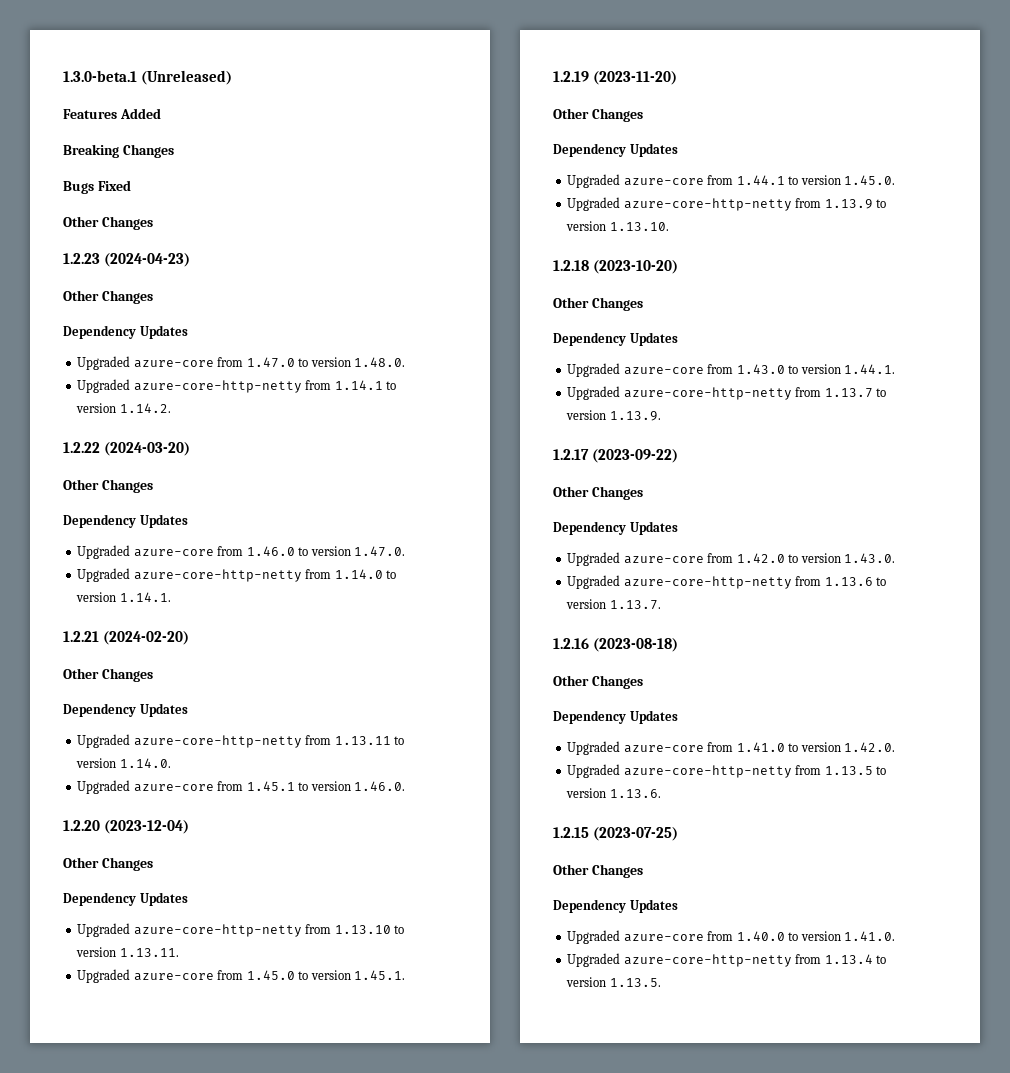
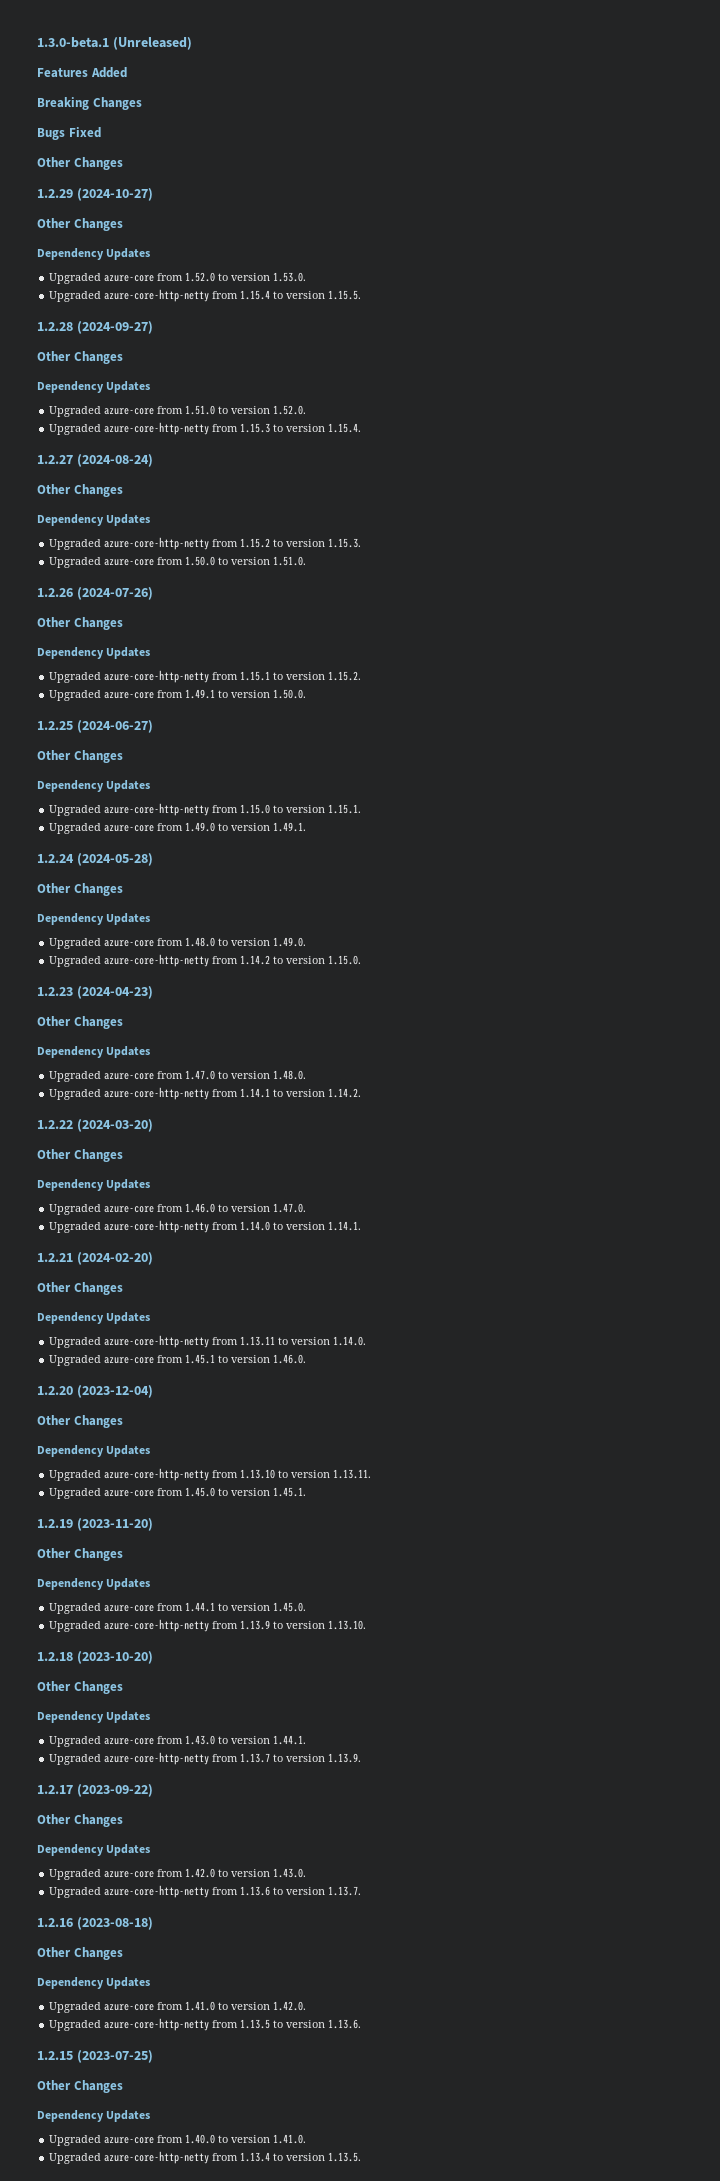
+ 1.2.29 (2024-10-27)
+ Other Changes
+ Dependency Updates
+ Upgraded azure-core from 1.52.0 to version 1.53.0.
+ Upgraded azure-core-http-netty from 1.15.4 to version 1.15.5.
+ 1.2.28 (2024-09-27)
+ Other Changes
+ Dependency Updates
+ Upgraded azure-core from 1.51.0 to version 1.52.0.
+ Upgraded azure-core-http-netty from 1.15.3 to version 1.15.4.
+ 1.2.27 (2024-08-24)
+ Other Changes
+ Dependency Updates
+ Upgraded azure-core-http-netty from 1.15.2 to version 1.15.3.
+ Upgraded azure-core from 1.50.0 to version 1.51.0.
+ 1.2.26 (2024-07-26)
+ Other Changes
+ Dependency Updates
+ Upgraded azure-core-http-netty from 1.15.1 to version 1.15.2.
+ Upgraded azure-core from 1.49.1 to version 1.50.0.
+ 1.2.25 (2024-06-27)
+ Other Changes
+ Dependency Updates
+ Upgraded azure-core-http-netty from 1.15.0 to version 1.15.1.
+ Upgraded azure-core from 1.49.0 to version 1.49.1.
+ 1.2.24 (2024-05-28)
+ Other Changes
+ Dependency Updates
+ Upgraded azure-core from 1.48.0 to version 1.49.0.
+ Upgraded azure-core-http-netty from 1.14.2 to version 1.15.0.

